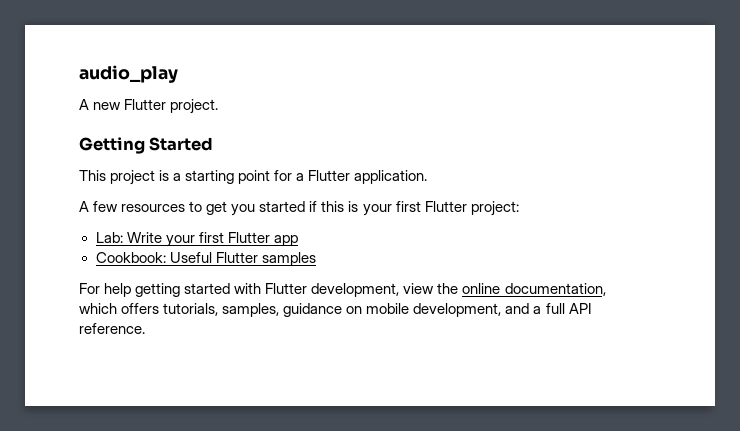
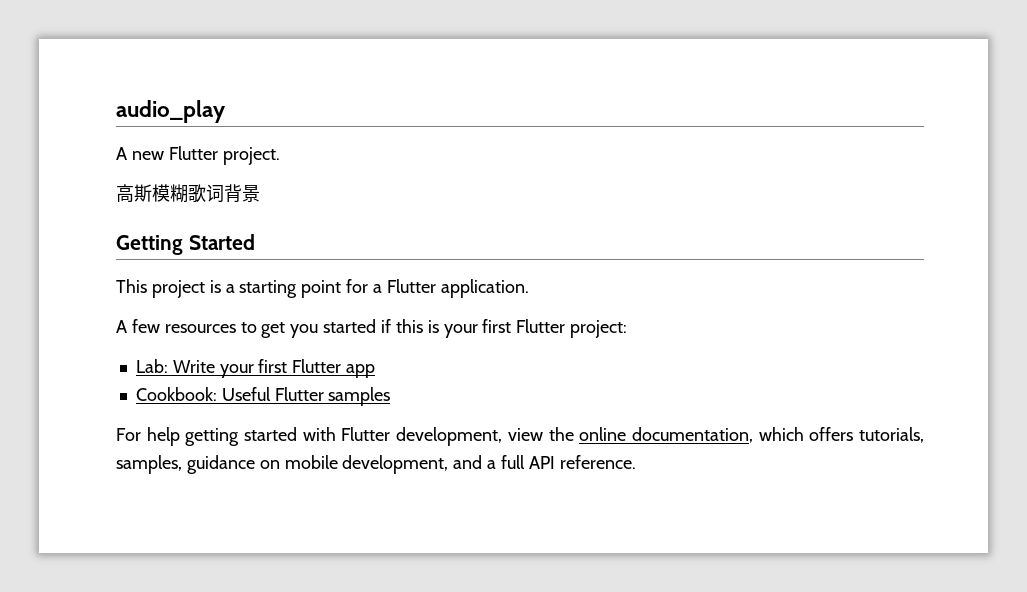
+ 高斯模糊歌词背景

